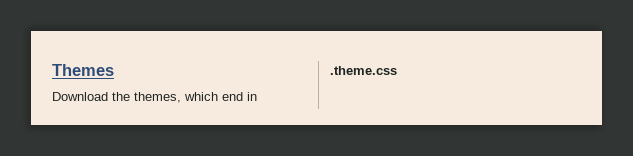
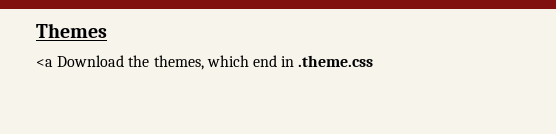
- Download the themes, which end in .theme.css
+ <a Download the themes, which end in .theme.css

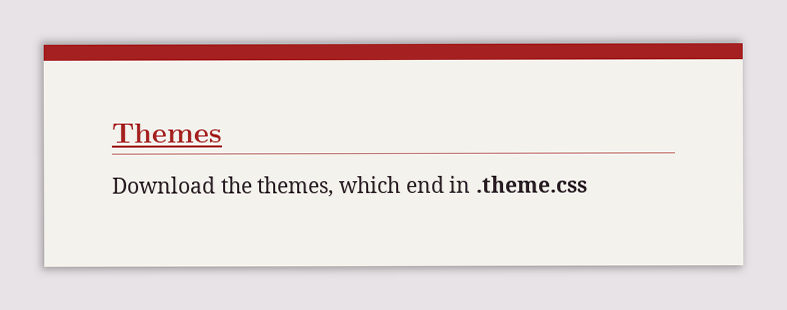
- <a Download the themes, which end in .theme.css
+ Download the themes, which end in .theme.css

